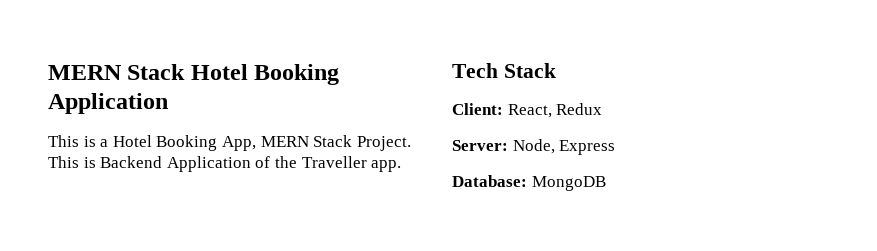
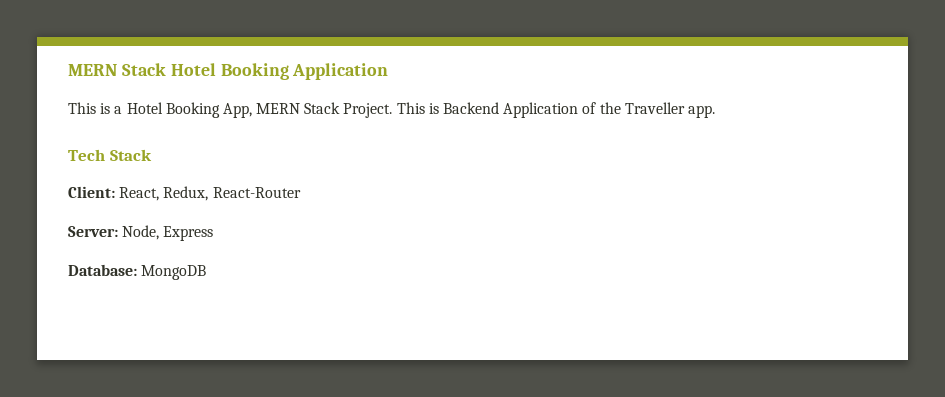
- Client: React, Redux
+ Client: React, Redux, React-Router

